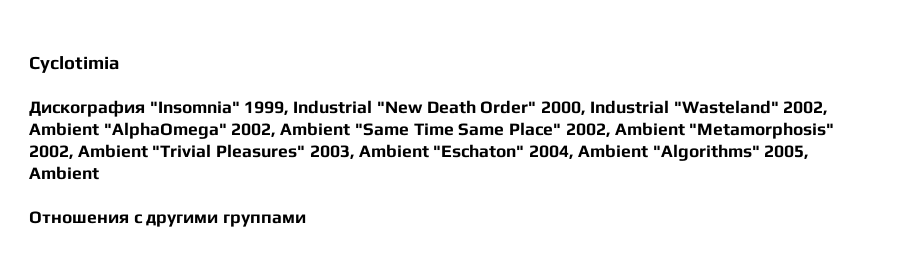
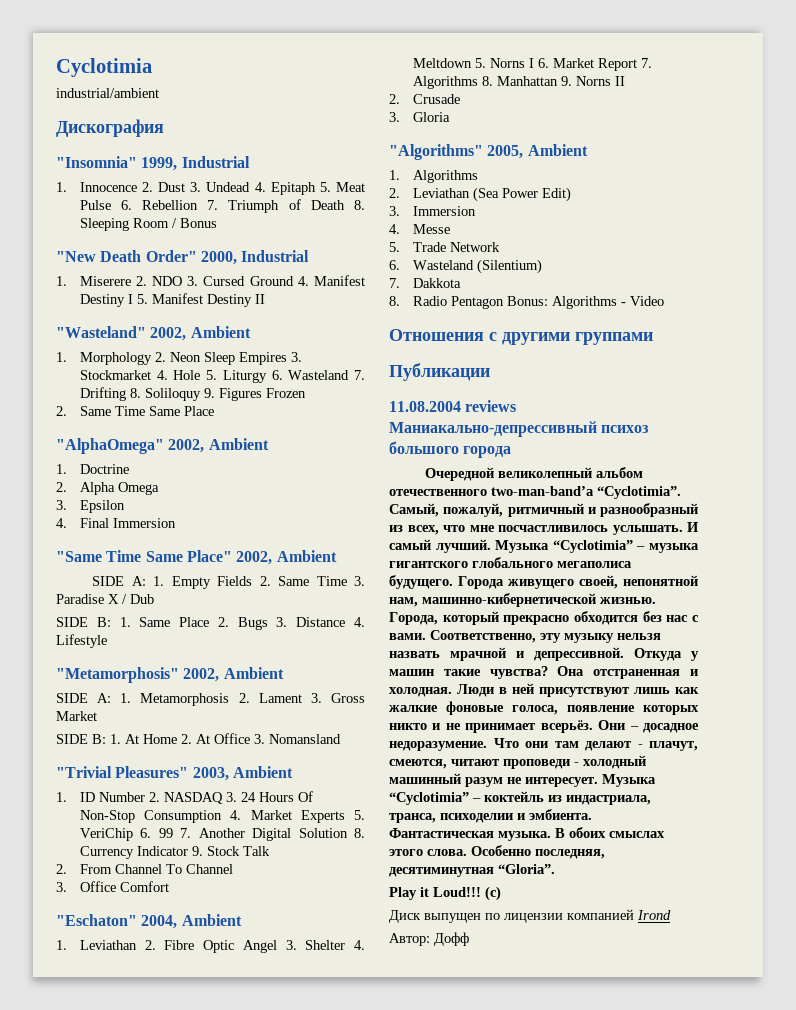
+ industrial/ambient
- Дискография "Insomnia" 1999, Industrial "New Death Order" 2000, Industrial "Wasteland" 2002, Ambient "AlphaOmega" 2002, Ambient "Same Time Same Place" 2002, Ambient "Metamorphosis" 2002, Ambient "Trivial Pleasures" 2003, Ambient "Eschaton" 2004, Ambient "Algorithms" 2005, Ambient
+ Дискография
+ "Insomnia" 1999, Industrial
+ 1. Innocence 2. Dust 3. Undead 4. Epitaph 5. Meat Pulse 6. Rebellion 7. Triumph of Death 8. Sleeping Room / Bonus
+ "New Death Order" 2000, Industrial
+ 1. Miserere 2. NDO 3. Cursed Ground 4. Manifest Destiny I 5. Manifest Destiny II
+ "Wasteland" 2002, Ambient
+ 1. Morphology 2. Neon Sleep Empires 3. Stockmarket 4. Hole 5. Liturgy 6. Wasteland 7. Drifting 8. Soliloquy 9. Figures Frozen
+ 2. Same Time Same Place
+ "AlphaOmega" 2002, Ambient
+ 1. Doctrine
+ 2. Alpha Omega
+ 3. Epsilon
+ 4. Final Immersion
+ "Same Time Same Place" 2002, Ambient
+ SIDE A: 1. Empty Fields 2. Same Time 3. Paradise X / Dub
+ SIDE B: 1. Same Place 2. Bugs 3. Distance 4. Lifestyle
+ "Metamorphosis" 2002, Ambient
+ SIDE A: 1. Metamorphosis 2. Lament 3. Gross Market
+ SIDE B: 1. At Home 2. At Office 3. Nomansland
+ "Trivial Pleasures" 2003, Ambient
+ 1. ID Number 2. NASDAQ 3. 24 Hours Of Non-Stop Consumption 4. Market Experts 5. VeriChip 6. 99 7. Another Digital Solution 8. Currency Indicator 9. Stock Talk
+ 2. From Channel To Channel
+ 3. Office Comfort
+ "Eschaton" 2004, Ambient
+ 1. Leviathan 2. Fibre Optic Angel 3. Shelter 4. Meltdown 5. Norns I 6. Market Report 7. Algorithms 8. Manhattan 9. Norns II
+ 2. Crusade
+ 3. Gloria
+ "Algorithms" 2005, Ambient
+ 1. Algorithms
+ 2. Leviathan (Sea Power Edit)
+ 3. Immersion
+ 4. Messe
+ 5. Trade Network
+ 6. Wasteland (Silentium)
+ 7. Dakkota
+ 8. Radio Pentagon Bonus: Algorithms - Video
  Отношения с другими группами
+ Публикации
+ 11.08.2004 reviews Маниакально-депрессивный психоз большого города
+ Очередной великолепный альбом отечественного two-man-band’a “Cyclotimia”. Самый, пожалуй, ритмичный и разнообразный из всех, что мне посчастливилось услышать. И самый лучший. Музыка “Cyclotimia” – музыка гигантского глобального мегаполиса будущего. Города живущего своей, непонятной нам, машинно-кибернетической жизнью. Города, который прекрасно обходится без нас с вами. Соответственно, эту музыку нельзя назвать мрачной и депрессивной. Откуда у машин такие чувства? Она отстраненная и холодная. Люди в ней присутствуют лишь как жалкие фоновые голоса, появление которых никто и не принимает всерьёз. Они – досадное недоразумение. Что они там делают - плачут, смеются, читают проповеди - холодный машинный разум не интересует. Музыка “Cyclotimia” – коктейль из индастриала, транса, психоделии и эмбиента. Фантастическая музыка. В обоих смыслах этого слова. Особенно последняя, десятиминутная “Gloria”.
+ Play it Loud!!! (с)
+ Диск выпущен по лицензии компанией Irond
+ Автор: Дофф

